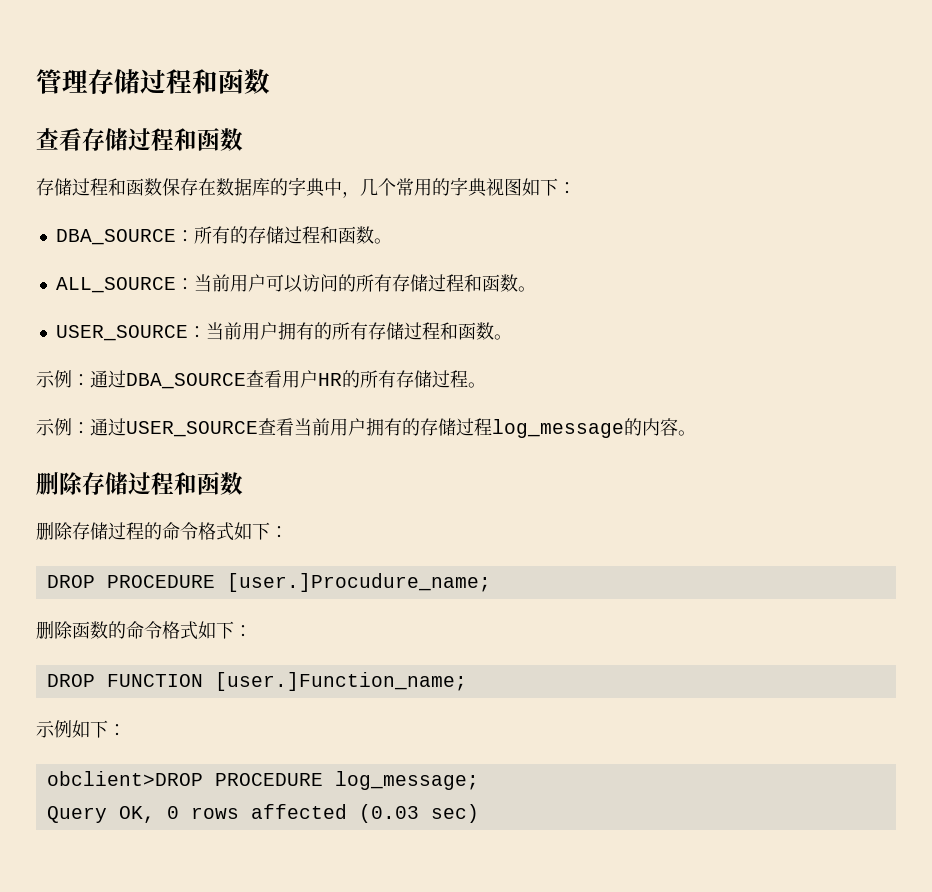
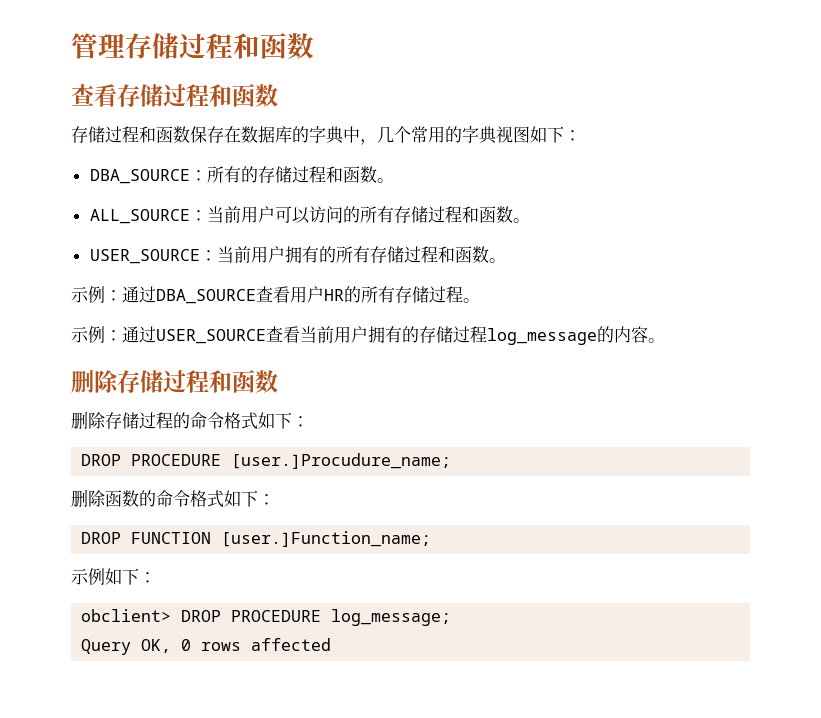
- obclient>DROP PROCEDURE log_message;
+ obclient> DROP PROCEDURE log_message;
- Query OK, 0 rows affected (0.03 sec)
+ Query OK, 0 rows affected

